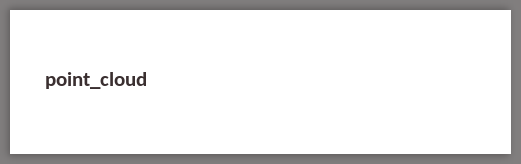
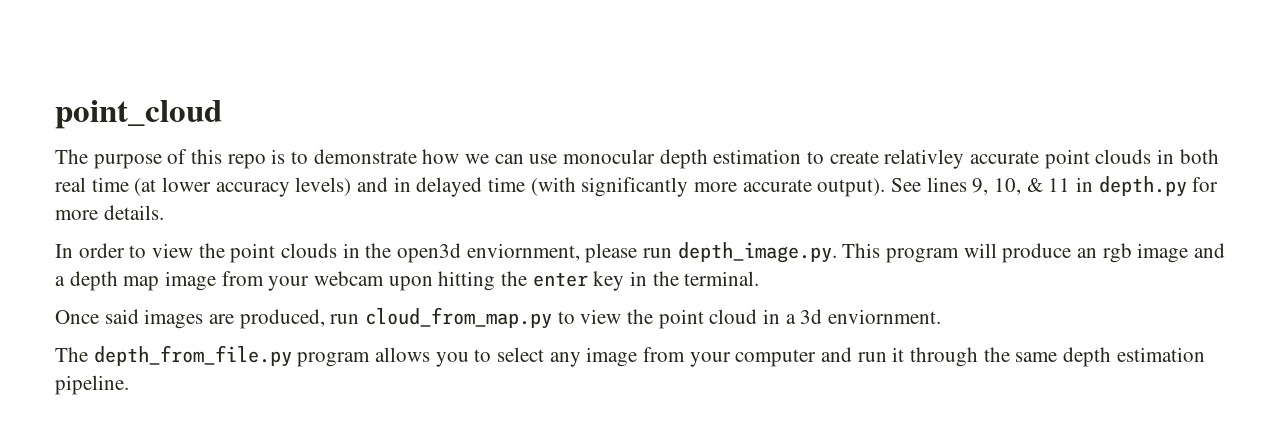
+ The purpose of this repo is to demonstrate how we can use monocular depth estimation to create relativley accurate point clouds in both real time (at lower accuracy levels) and in delayed time (with significantly more accurate output). See lines 9, 10, & 11 in depth.py for more details.
+ In order to view the point clouds in the open3d enviornment, please run depth_image.py. This program will produce an rgb image and a depth map image from your webcam upon hitting the enter key in the terminal.
+ Once said images are produced, run cloud_from_map.py to view the point cloud in a 3d enviornment.
+ The depth_from_file.py program allows you to select any image from your computer and run it through the same depth estimation pipeline.

